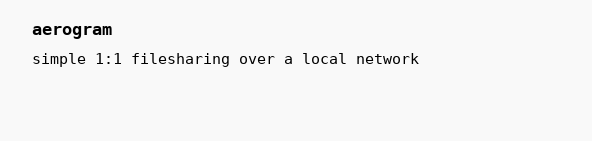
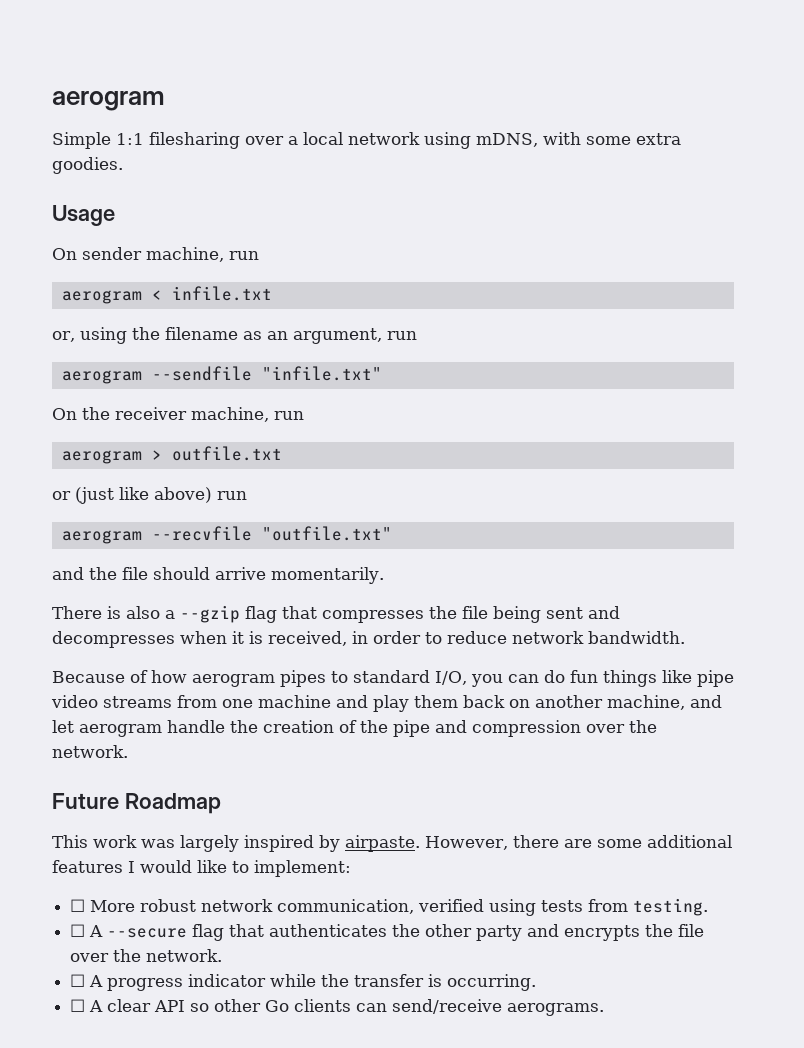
- simple 1:1 filesharing over a local network
+ Simple 1:1 filesharing over a local network using mDNS, with some extra goodies.
+ Usage
+ On sender machine, run
+ aerogram < infile.txt
+ or, using the filename as an argument, run
+ aerogram --sendfile "infile.txt"
+ On the receiver machine, run
+ aerogram > outfile.txt
+ or (just like above) run
+ aerogram --recvfile "outfile.txt"
+ and the file should arrive momentarily.
+ There is also a --gzip flag that compresses the file being sent and decompresses when it is received, in order to reduce network bandwidth.
+ Because of how aerogram pipes to standard I/O, you can do fun things like pipe video streams from one machine and play them back on another machine, and let aerogram handle the creation of the pipe and compression over the network.
+ Future Roadmap
+ This work was largely inspired by airpaste. However, there are some additional features I would like to implement:
+ ☐ More robust network communication, verified using tests from testing.
+ ☐ A --secure flag that authenticates the other party and encrypts the file over the network.
+ ☐ A progress indicator while the transfer is occurring.
+ ☐ A clear API so other Go clients can send/receive aerograms.

